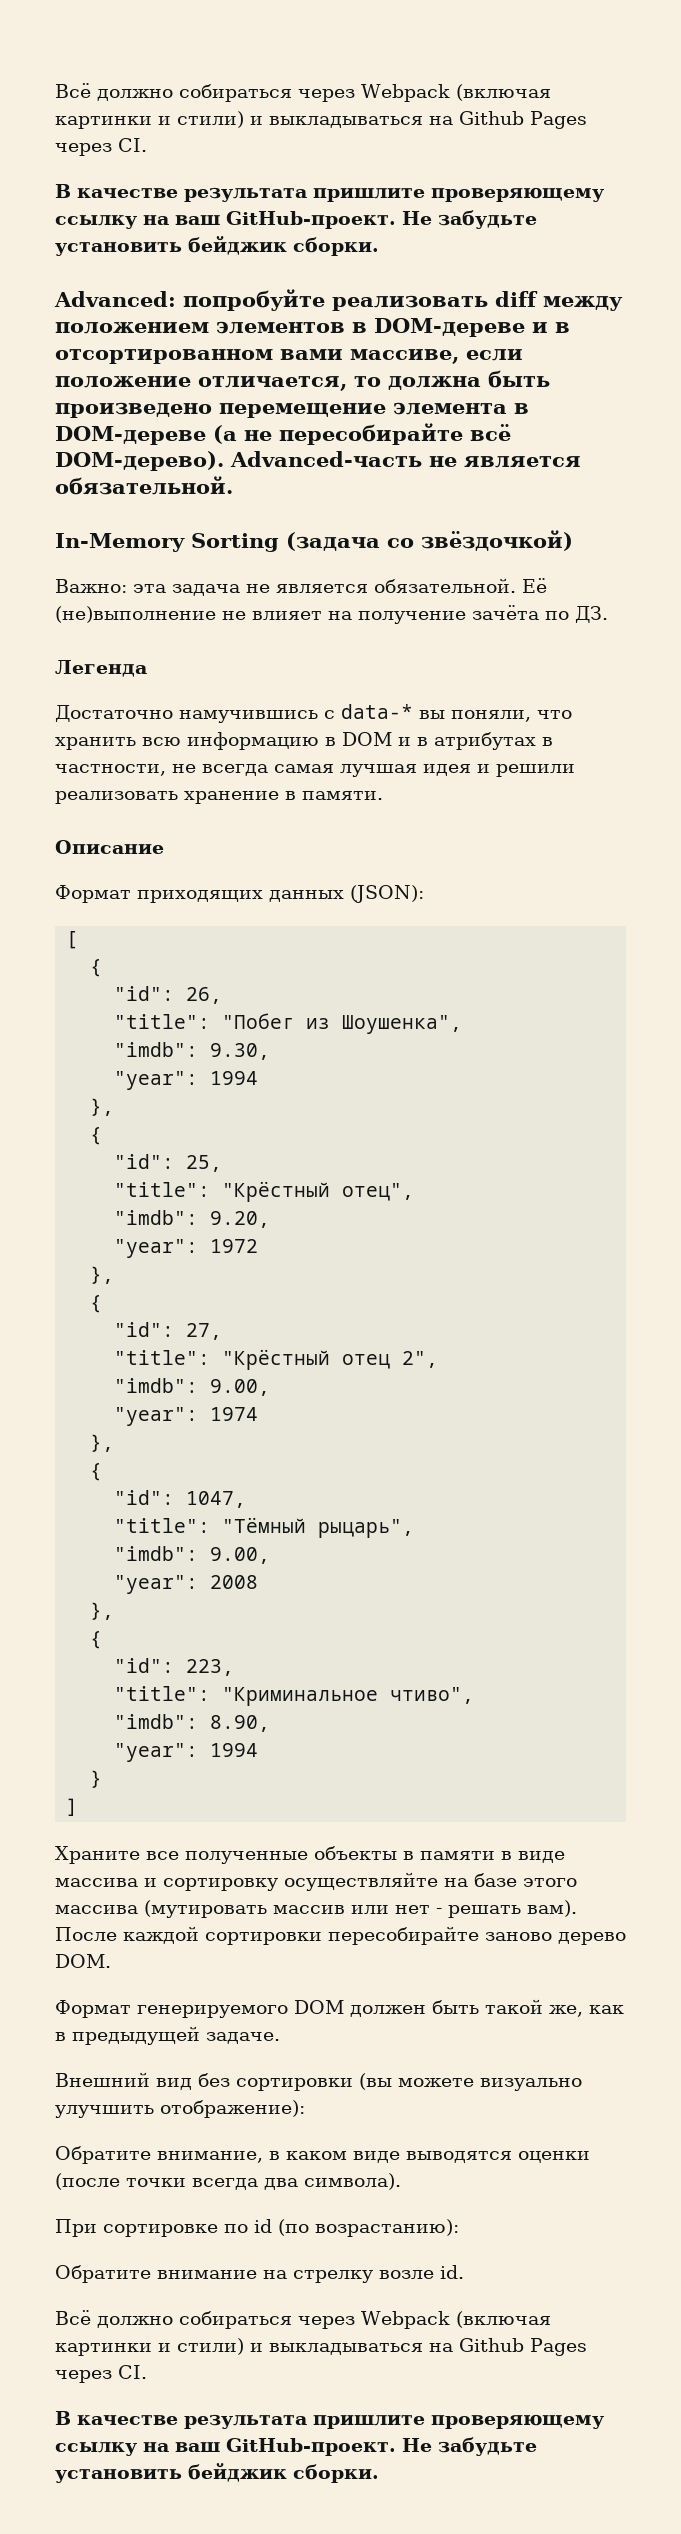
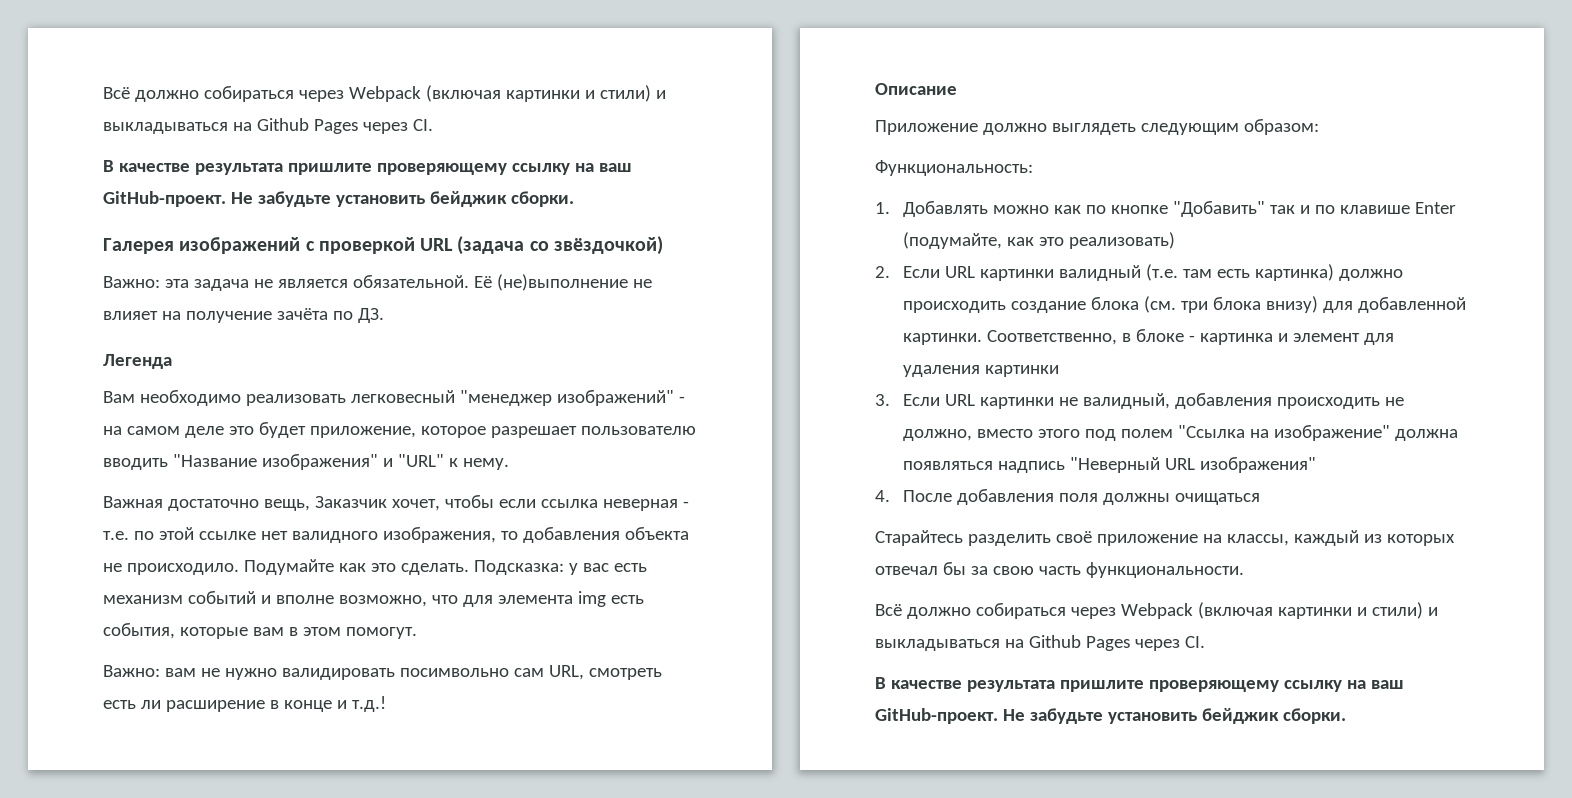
- Advanced: попробуйте реализовать diff между положением элементов в DOM-дереве и в отсортированном вами массиве, если положение отличается, то должна быть произведено перемещение элемента в DOM-дереве (а не пересобирайте всё DOM-дерево). Advanced-часть не является обязательной.
- In-Memory Sorting (задача со звёздочкой)
+ Галерея изображений с проверкой URL (задача со звёздочкой)
- Достаточно намучившись с data-* вы поняли, что хранить всю информацию в DOM и в атрибутах в частности, не всегда самая лучшая идея и решили реализовать хранение в памяти.
+ Вам необходимо реализовать легковесный "менеджер изображений" - на самом деле это будет приложение, которое разрешает пользователю вводить "Название изображения" и "URL" к нему.
+ Важная достаточно вещь, Заказчик хочет, чтобы если ссылка неверная - т.е. по этой ссылке нет валидного изображения, то добавления объекта не происходило. Подумайте как это сделать. Подсказка: у вас есть механизм событий и вполне возможно, что для элемента img есть события, которые вам в этом помогут.
+ Важно: вам не нужно валидировать посимвольно сам URL, смотреть есть ли расширение в конце и т.д.!
  Описание
- Формат приходящих данных (JSON):
- [
- {
- "id": 26,
- "title": "Побег из Шоушенка",
- "imdb": 9.30,
- "year": 1994
- },
- {
- "id": 25,
- "title": "Крёстный отец",
- "imdb": 9.20,
- "year": 1972
- },
- {
- "id": 27,
- "title": "Крёстный отец 2",
- "imdb": 9.00,
- "year": 1974
- },
- {
- "id": 1047,
- "title": "Тёмный рыцарь",
- "imdb": 9.00,
- "year": 2008
- },
- {
- "id": 223,
- "title": "Криминальное чтиво",
- "imdb": 8.90,
- "year": 1994
- }
- ]
- Храните все полученные объекты в памяти в виде массива и сортировку осуществляйте на базе этого массива (мутировать массив или нет - решать вам). После каждой сортировки пересобирайте заново дерево DOM.
- Формат генерируемого DOM должен быть такой же, как в предыдущей задаче.
- Внешний вид без сортировки (вы можете визуально улучшить отображение):
- Обратите внимание, в каком виде выводятся оценки (после точки всегда два символа).
- При сортировке по id (по возрастанию):
- Обратите внимание на стрелку возле id.
+ Приложение должно выглядеть следующим образом:
+ Функциональность:
+ 1. Добавлять можно как по кнопке "Добавить" так и по клавише Enter (подумайте, как это реализовать)
+ 2. Если URL картинки валидный (т.е. там есть картинка) должно происходить создание блока (см. три блока внизу) для добавленной картинки. Соответственно, в блоке - картинка и элемент для удаления картинки
+ 3. Если URL картинки не валидный, добавления происходить не должно, вместо этого под полем "Ссылка на изображение" должна появляться надпись "Неверный URL изображения"
+ 4. После добавления поля должны очищаться
+ Старайтесь разделить своё приложение на классы, каждый из которых отвечал бы за свою часть функциональности.

